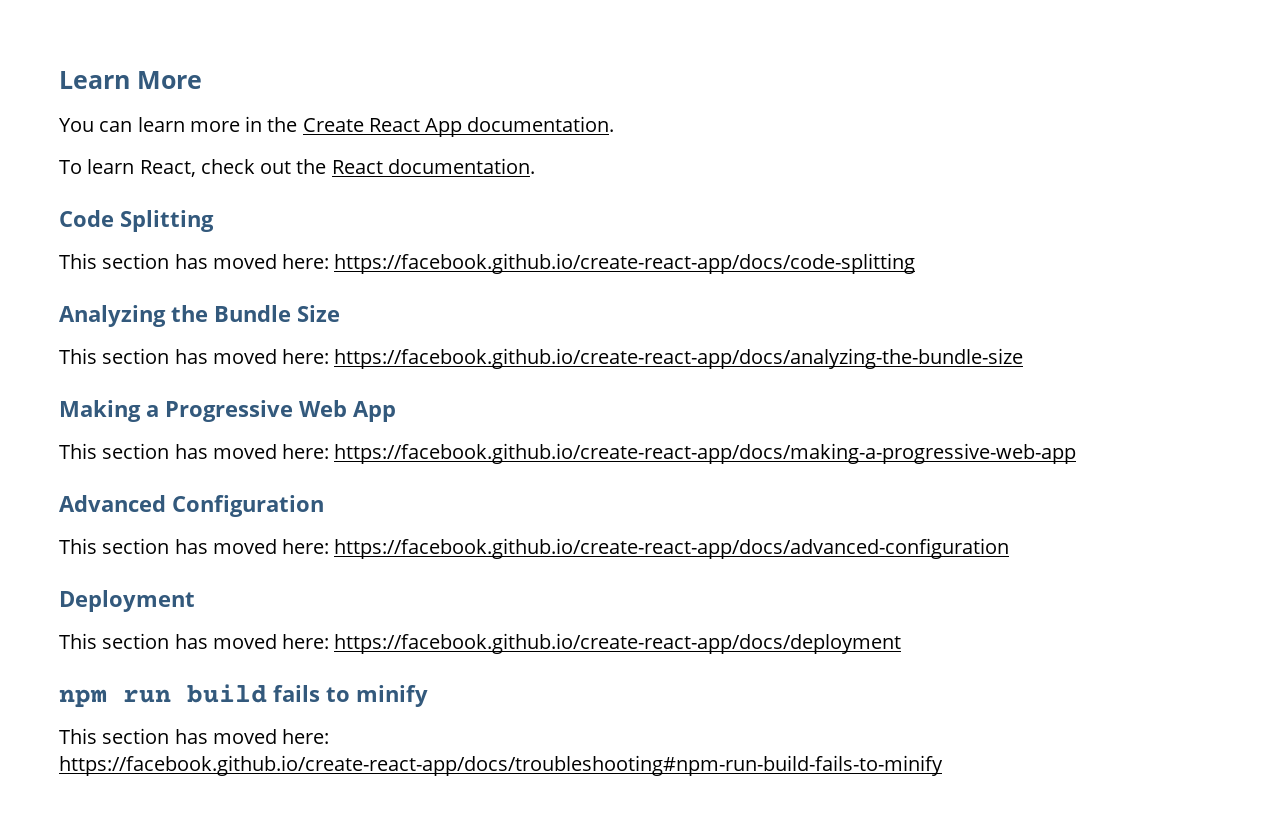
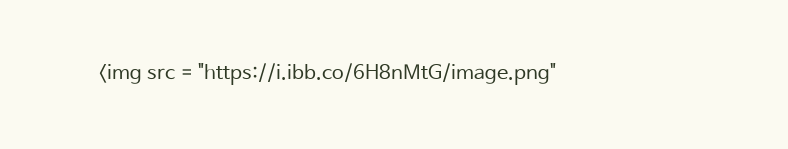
- Learn More
- You can learn more in the Create React App documentation.
- To learn React, check out the React documentation.
- Code Splitting
- This section has moved here: https://facebook.github.io/create-react-app/docs/code-splitting
- Analyzing the Bundle Size
- This section has moved here: https://facebook.github.io/create-react-app/docs/analyzing-the-bundle-size
- Making a Progressive Web App
- This section has moved here: https://facebook.github.io/create-react-app/docs/making-a-progressive-web-app
- Advanced Configuration
- This section has moved here: https://facebook.github.io/create-react-app/docs/advanced-configuration
- Deployment
- This section has moved here: https://facebook.github.io/create-react-app/docs/deployment
- npm run build fails to minify
- This section has moved here: https://facebook.github.io/create-react-app/docs/troubleshooting#npm-run-build-fails-to-minify
+ <img src = "https://i.ibb.co/6H8nMtG/image.png"

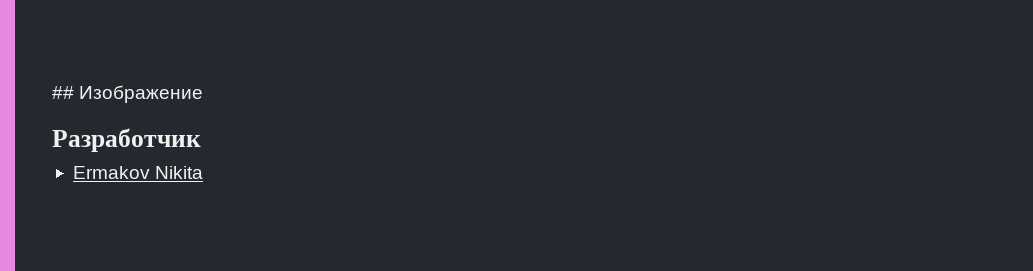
- <img src = "https://i.ibb.co/6H8nMtG/image.png"
+ ## Изображение
+ Разработчик
+ Ermakov Nikita

